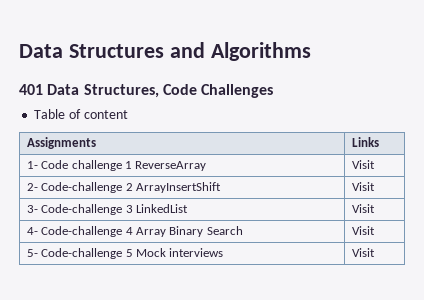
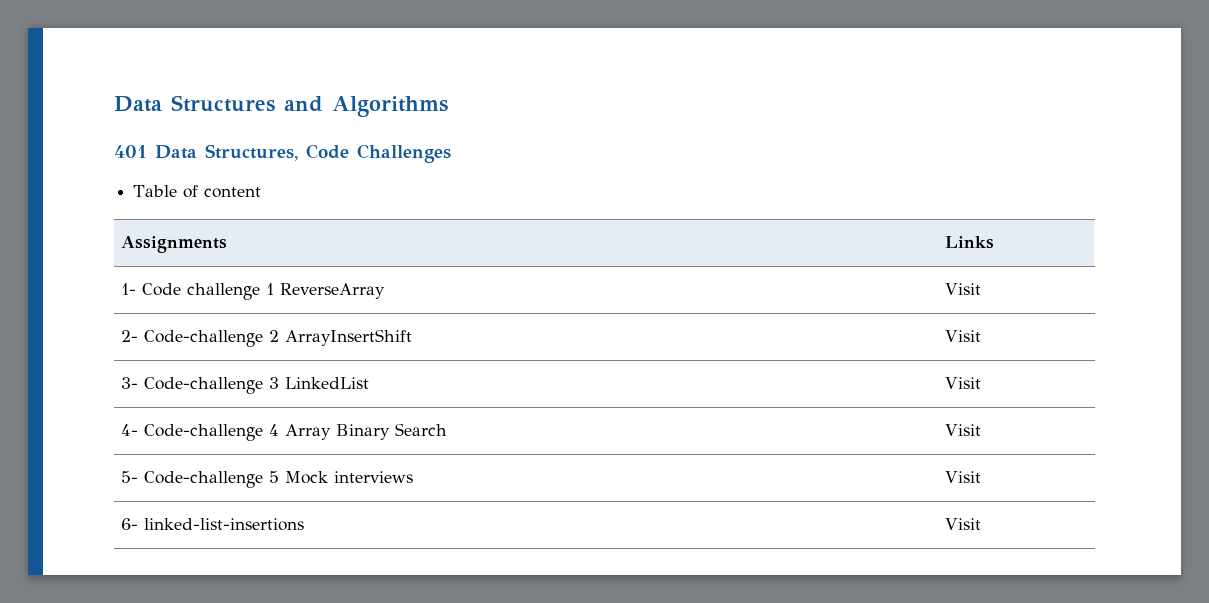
+ 6- linked-list-insertions | Visit

